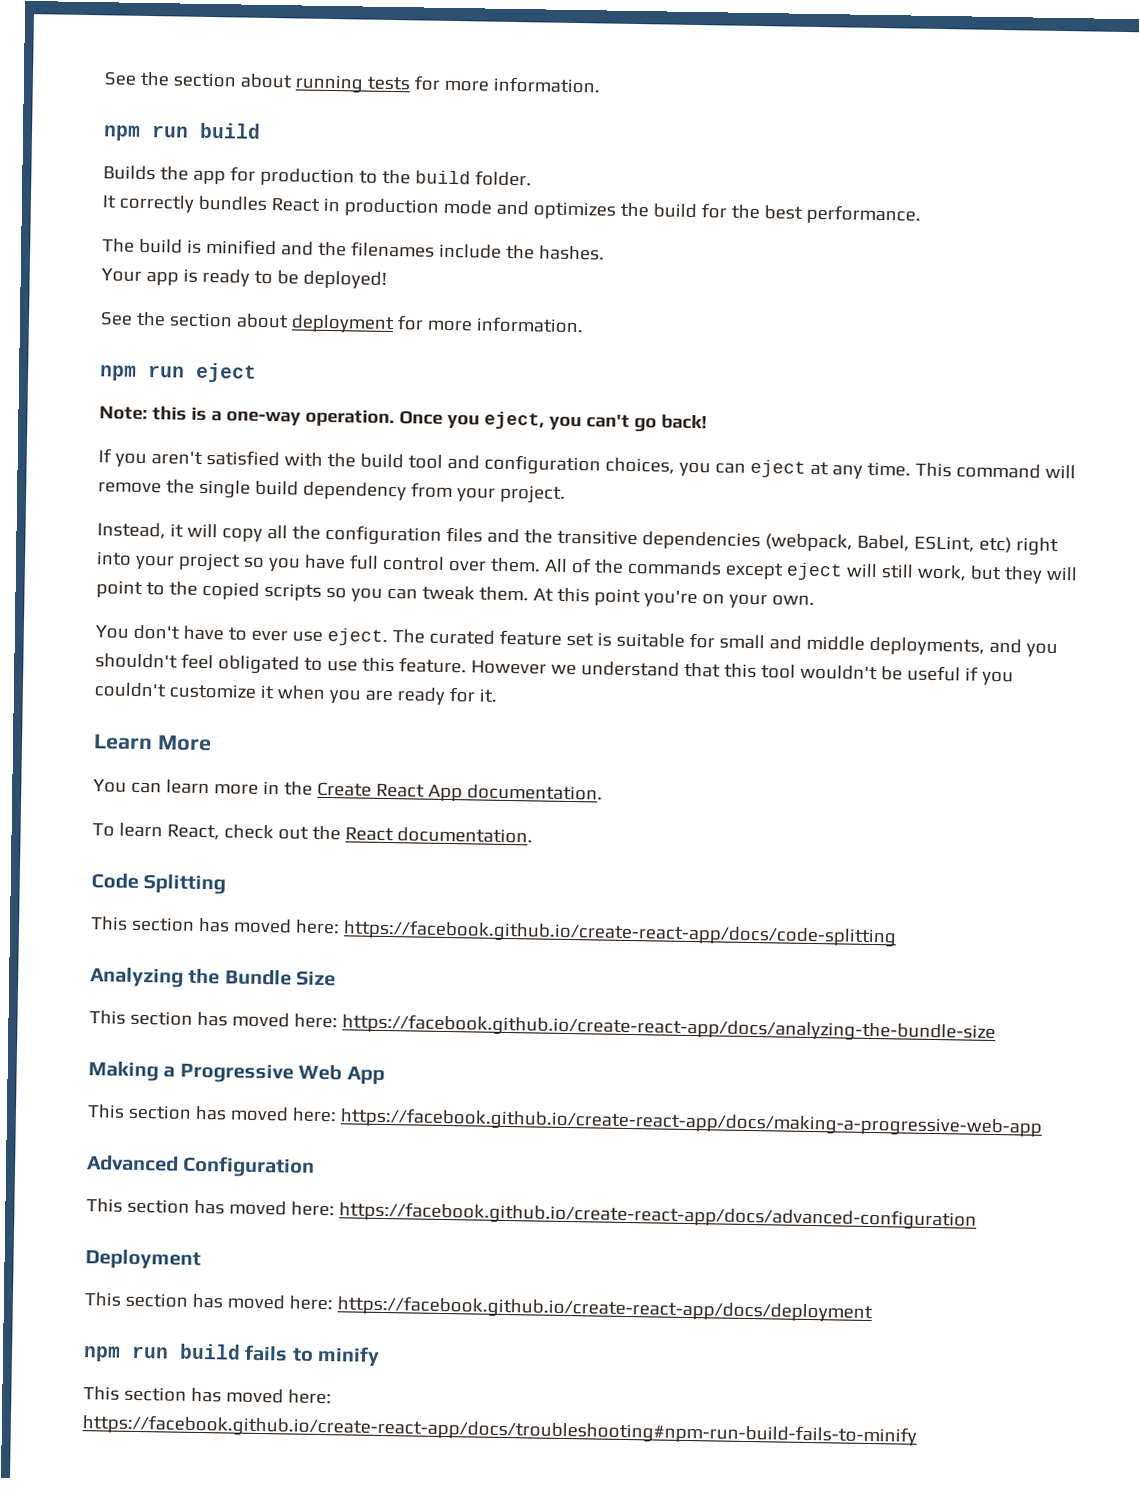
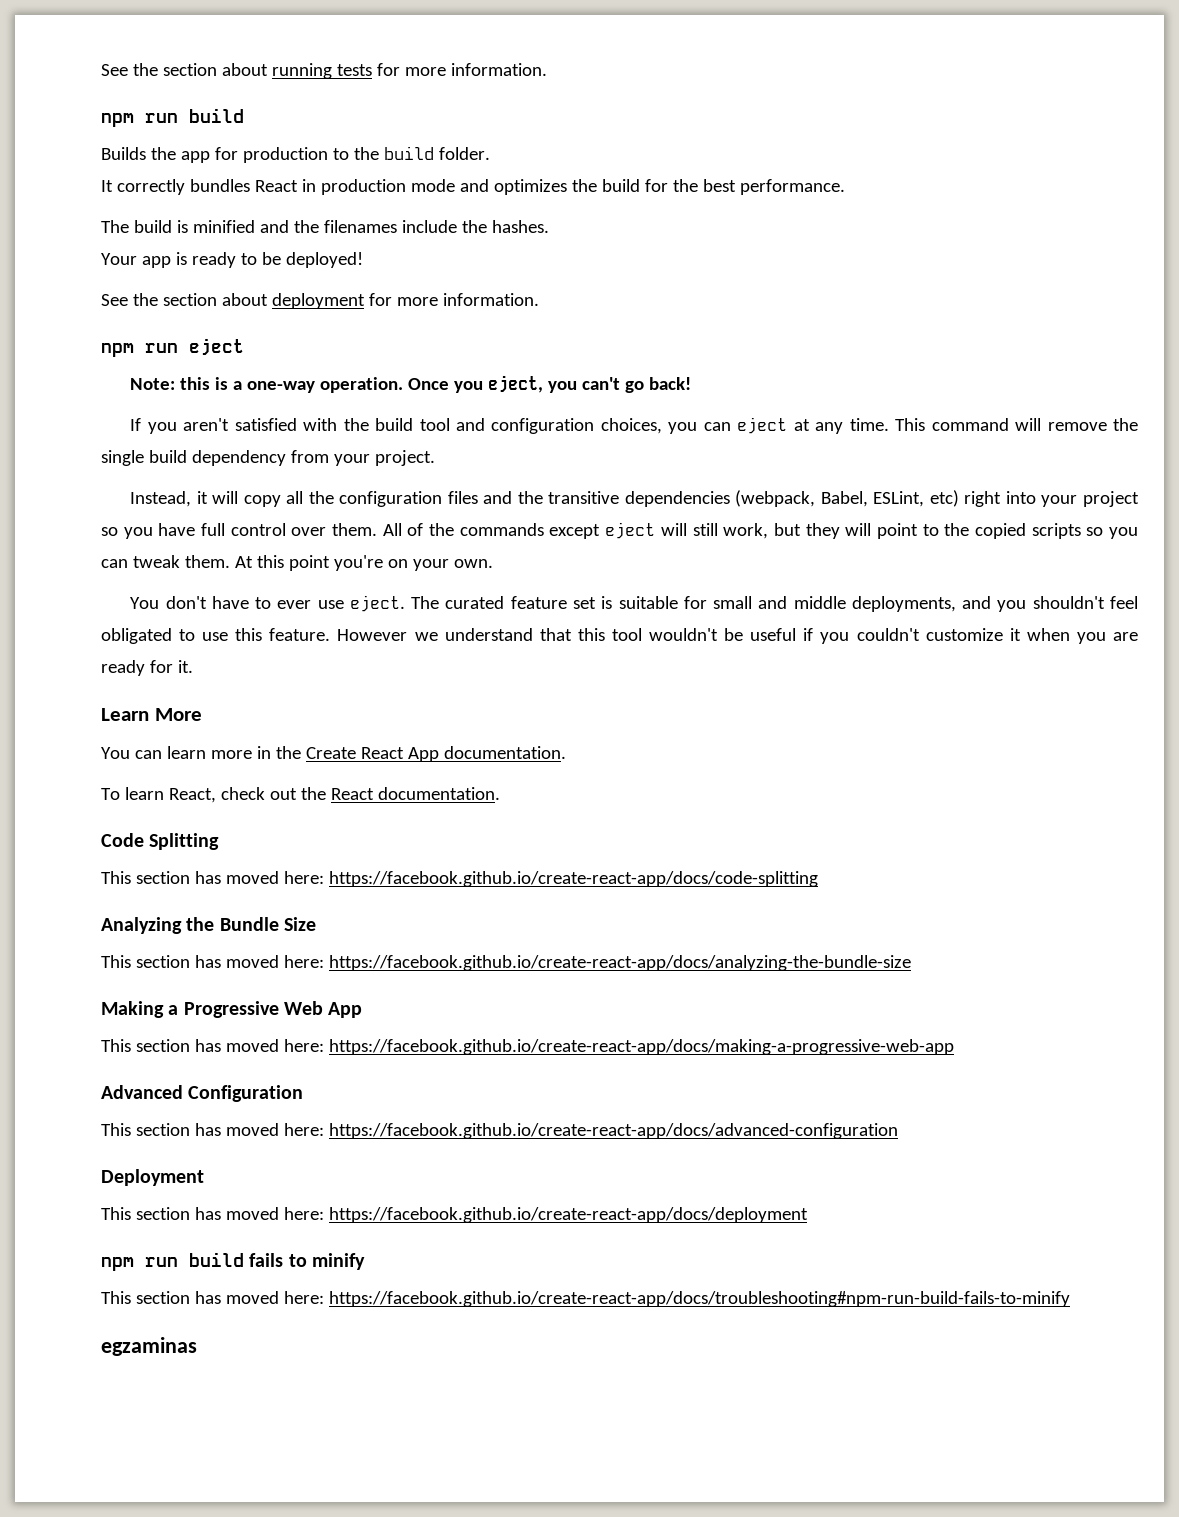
+ egzaminas

